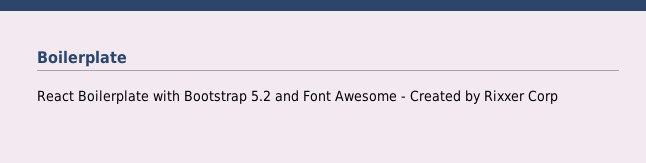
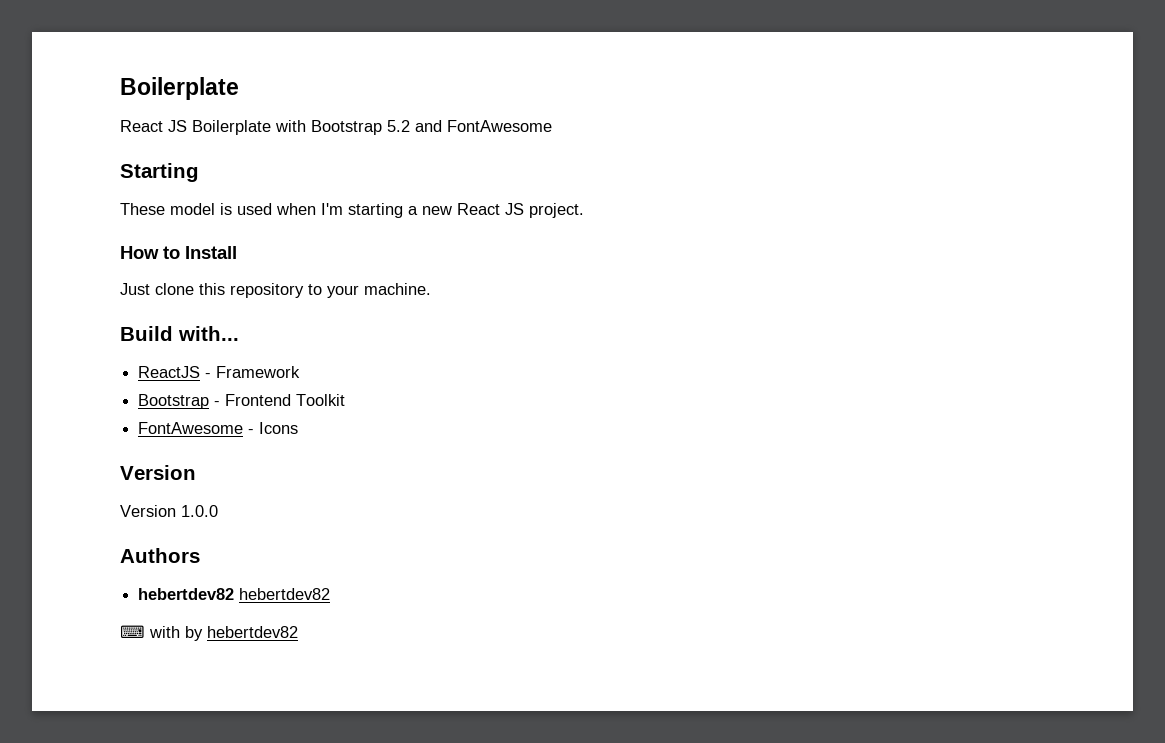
- React Boilerplate with Bootstrap 5.2 and Font Awesome - Created by Rixxer Corp
+ React JS Boilerplate with Bootstrap 5.2 and FontAwesome
+ Starting
+ These model is used when I'm starting a new React JS project.
+ How to Install
+ Just clone this repository to your machine.
+ Build with...
+ ReactJS - Framework
+ Bootstrap - Frontend Toolkit
+ FontAwesome - Icons
+ Version
+ Version 1.0.0
+ Authors
+ hebertdev82 hebertdev82
+ ⌨ with by hebertdev82

